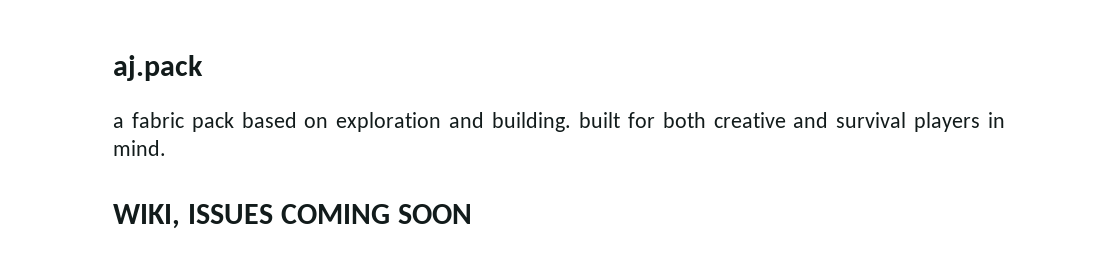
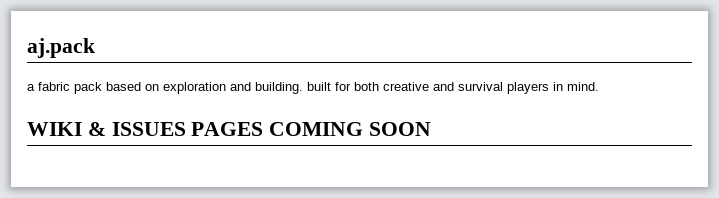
- WIKI, ISSUES COMING SOON
+ WIKI & ISSUES PAGES COMING SOON

